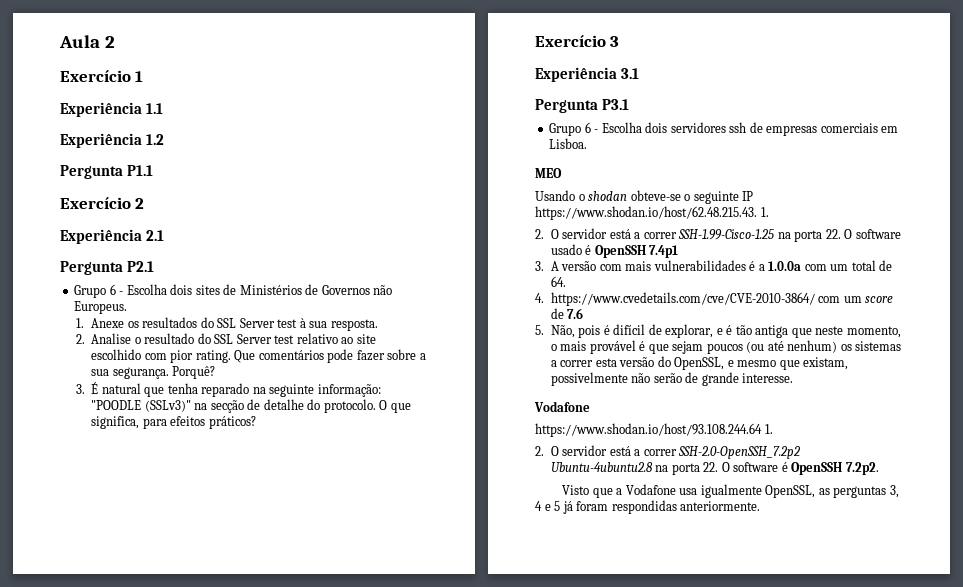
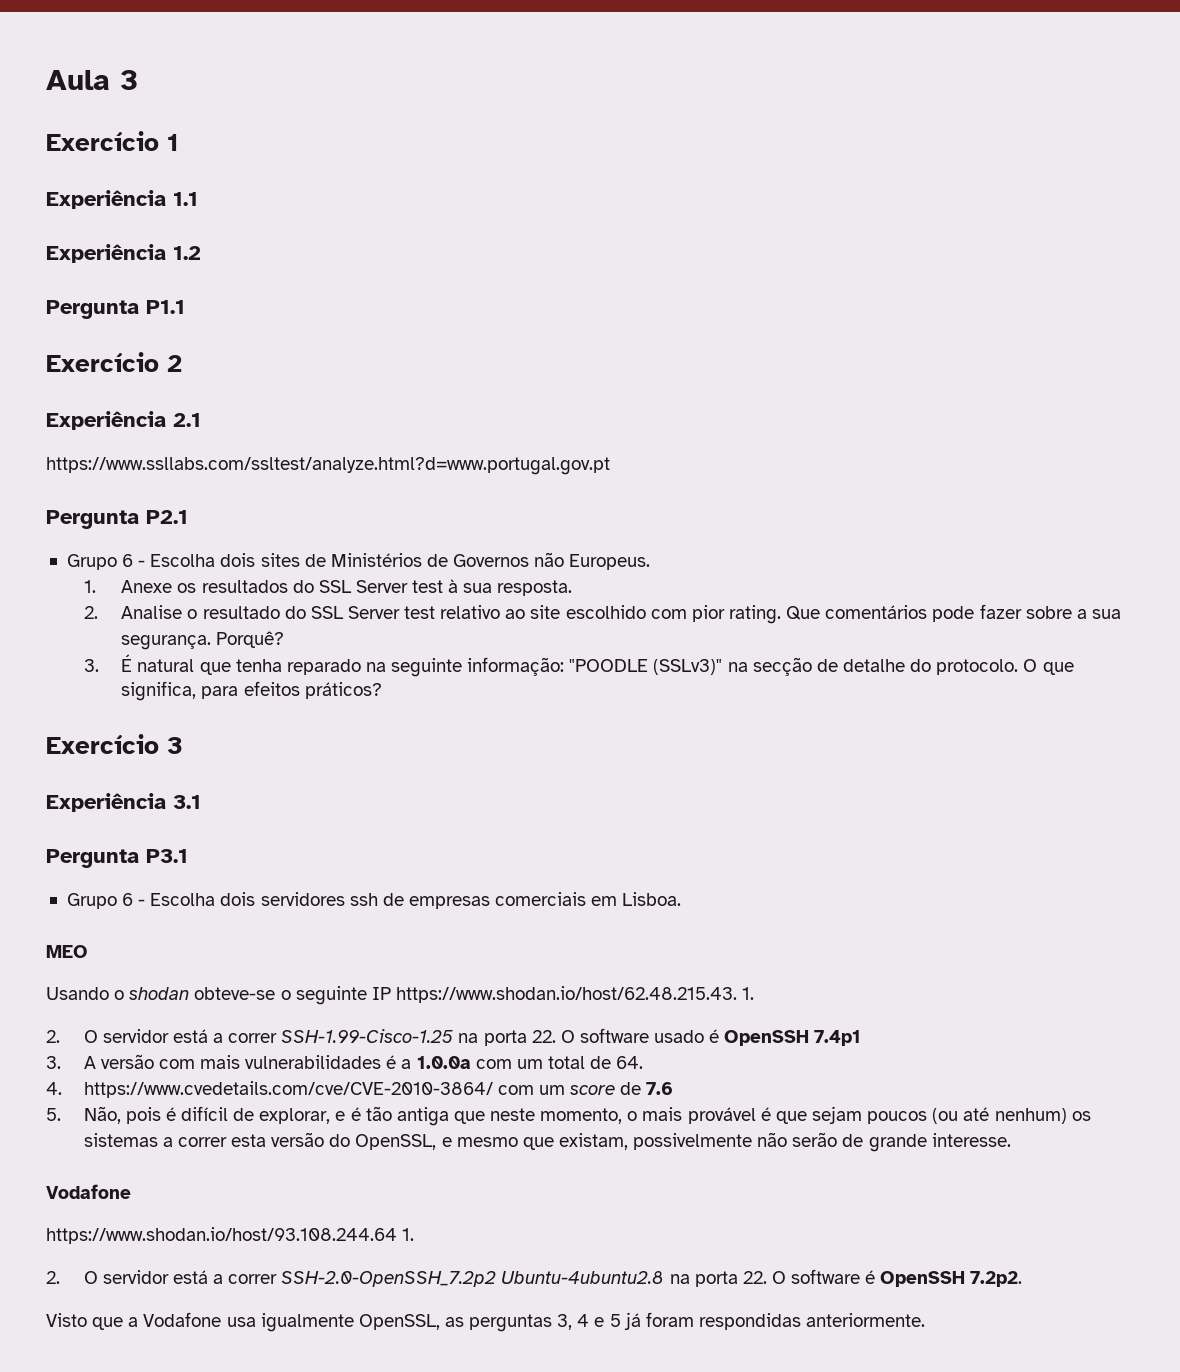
- Aula 2
+ Aula 3
+ https://www.ssllabs.com/ssltest/analyze.html?d=www.portugal.gov.pt

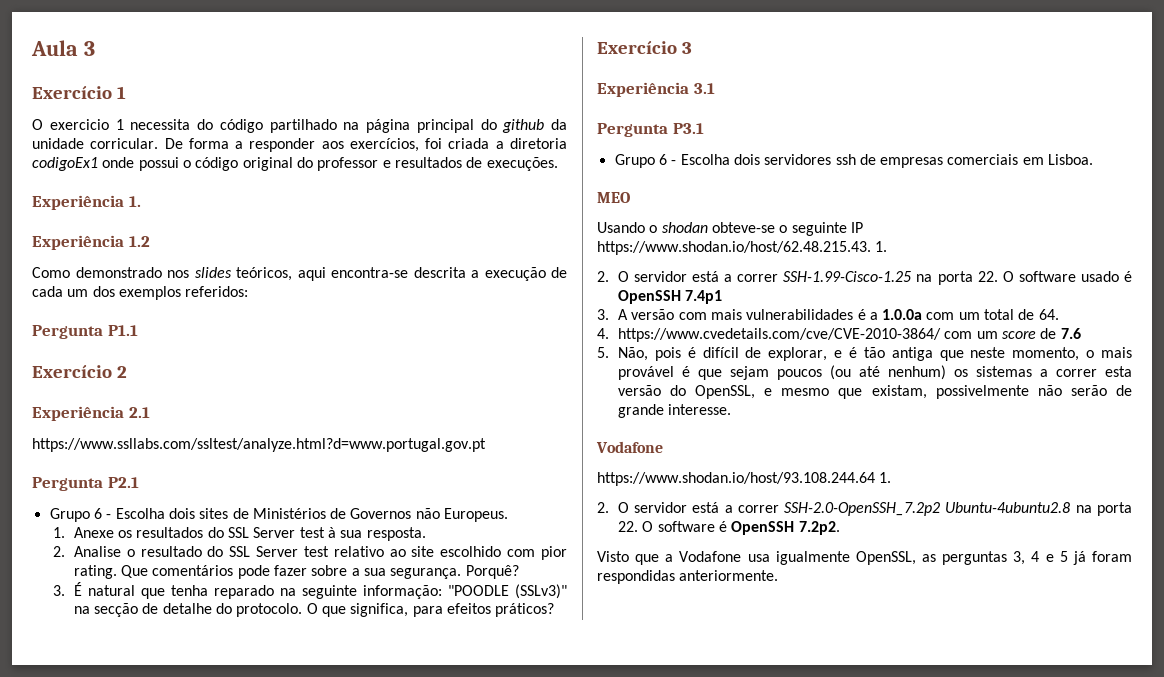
- Experiência 1.1
+ O exercicio 1 necessita do código partilhado na página principal do github da unidade corricular. De forma a responder aos exercícios, foi criada a diretoria codigoEx1 onde possui o código original do professor e resultados de execuções.
+ Experiência 1.
+ Como demonstrado nos slides teóricos, aqui encontra-se descrita a execução de cada um dos exemplos referidos:

